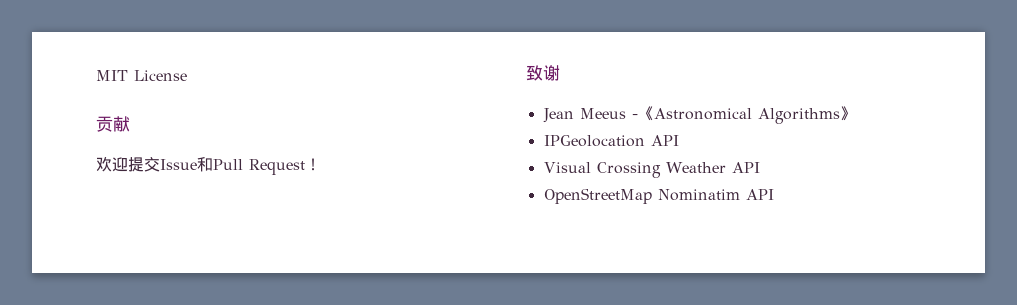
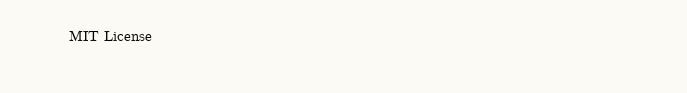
- 贡献
- 欢迎提交Issue和Pull Request！
- 致谢
- Jean Meeus -《Astronomical Algorithms》
- IPGeolocation API
- Visual Crossing Weather API
- OpenStreetMap Nominatim API

